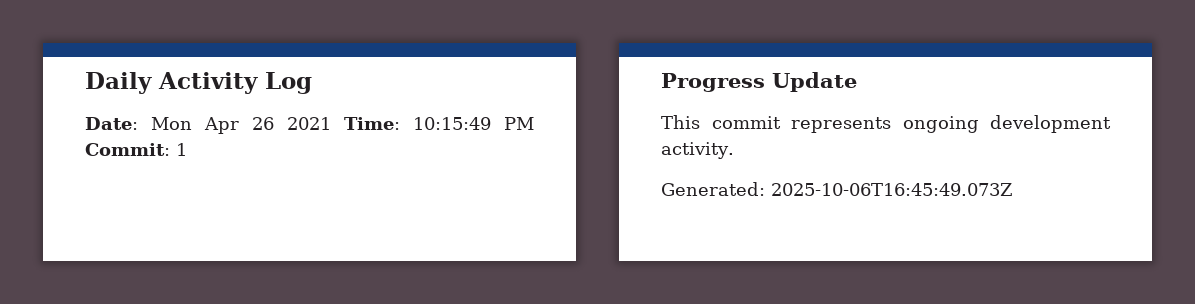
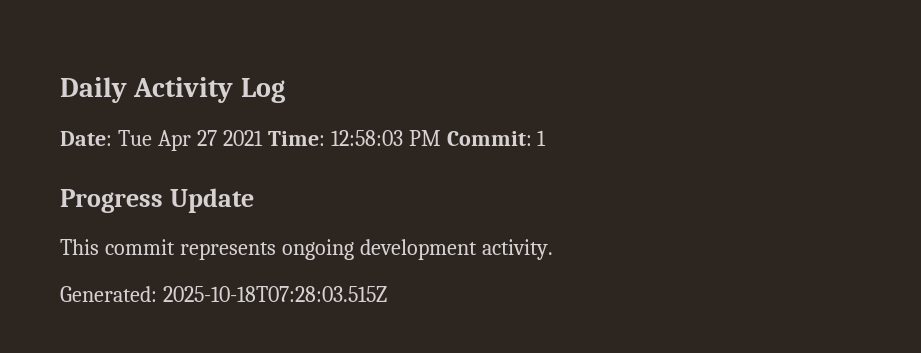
- Date: Mon Apr 26 2021 Time: 10:15:49 PM Commit: 1
+ Date: Tue Apr 27 2021 Time: 12:58:03 PM Commit: 1
- Generated: 2025-10-06T16:45:49.073Z
+ Generated: 2025-10-18T07:28:03.515Z

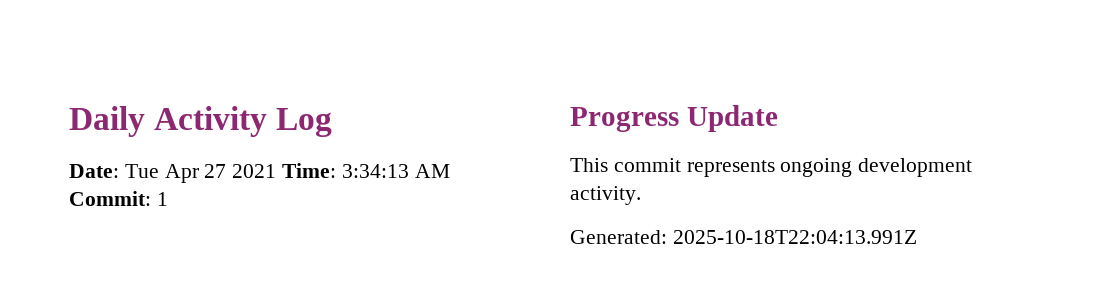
- Date: Tue Apr 27 2021 Time: 12:58:03 PM Commit: 1
+ Date: Tue Apr 27 2021 Time: 3:34:13 AM Commit: 1
- Generated: 2025-10-18T07:28:03.515Z
+ Generated: 2025-10-18T22:04:13.991Z

